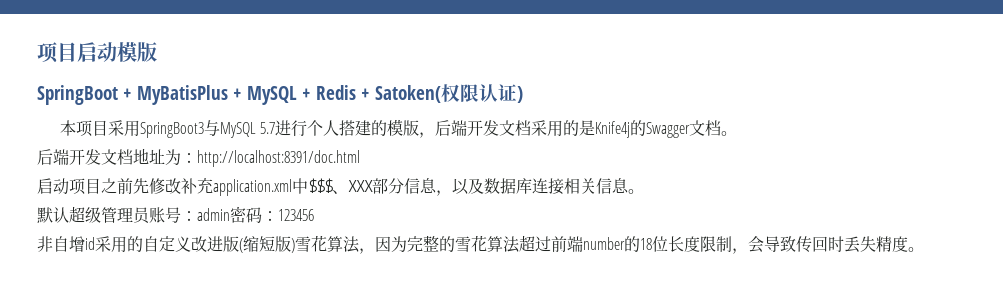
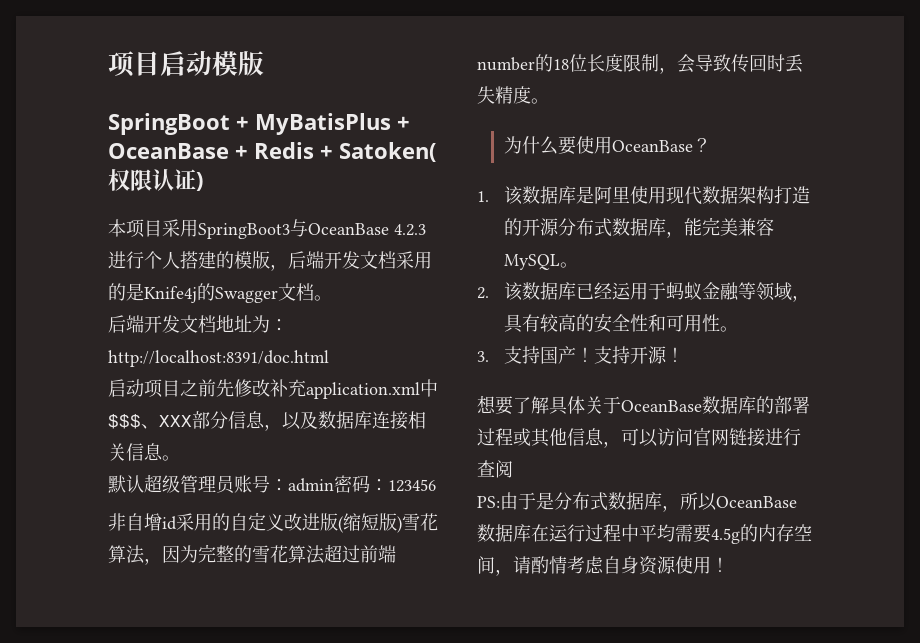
- SpringBoot + MyBatisPlus + MySQL + Redis + Satoken(权限认证)
+ SpringBoot + MyBatisPlus + OceanBase + Redis + Satoken(权限认证)
- 本项目采用SpringBoot3与MySQL 5.7进行个人搭建的模版，后端开发文档采用的是Knife4j的Swagger文档。
+ 本项目采用SpringBoot3与OceanBase 4.2.3进行个人搭建的模版，后端开发文档采用的是Knife4j的Swagger文档。
+ 为什么要使用OceanBase？
+ 1.该数据库是阿里使用现代数据架构打造的开源分布式数据库，能完美兼容MySQL。
+ 2.该数据库已经运用于蚂蚁金融等领域，具有较高的安全性和可用性。
+ 3.支持国产！支持开源！
+ 想要了解具体关于OceanBase数据库的部署过程或其他信息，可以访问官网链接进行查阅
+ PS:由于是分布式数据库，所以OceanBase数据库在运行过程中平均需要4.5g的内存空间，请酌情考虑自身资源使用！

